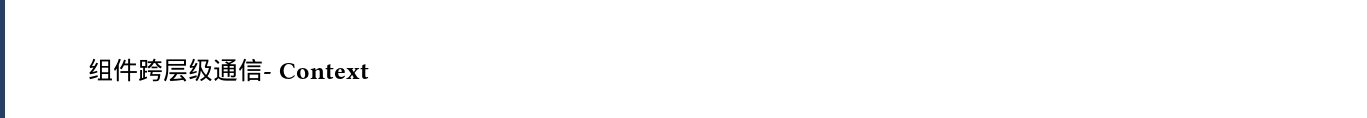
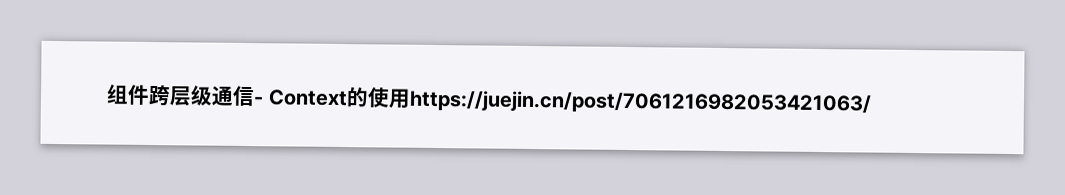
- 组件跨层级通信- Context
+ 组件跨层级通信- Context的使用https://juejin.cn/post/7061216982053421063/

